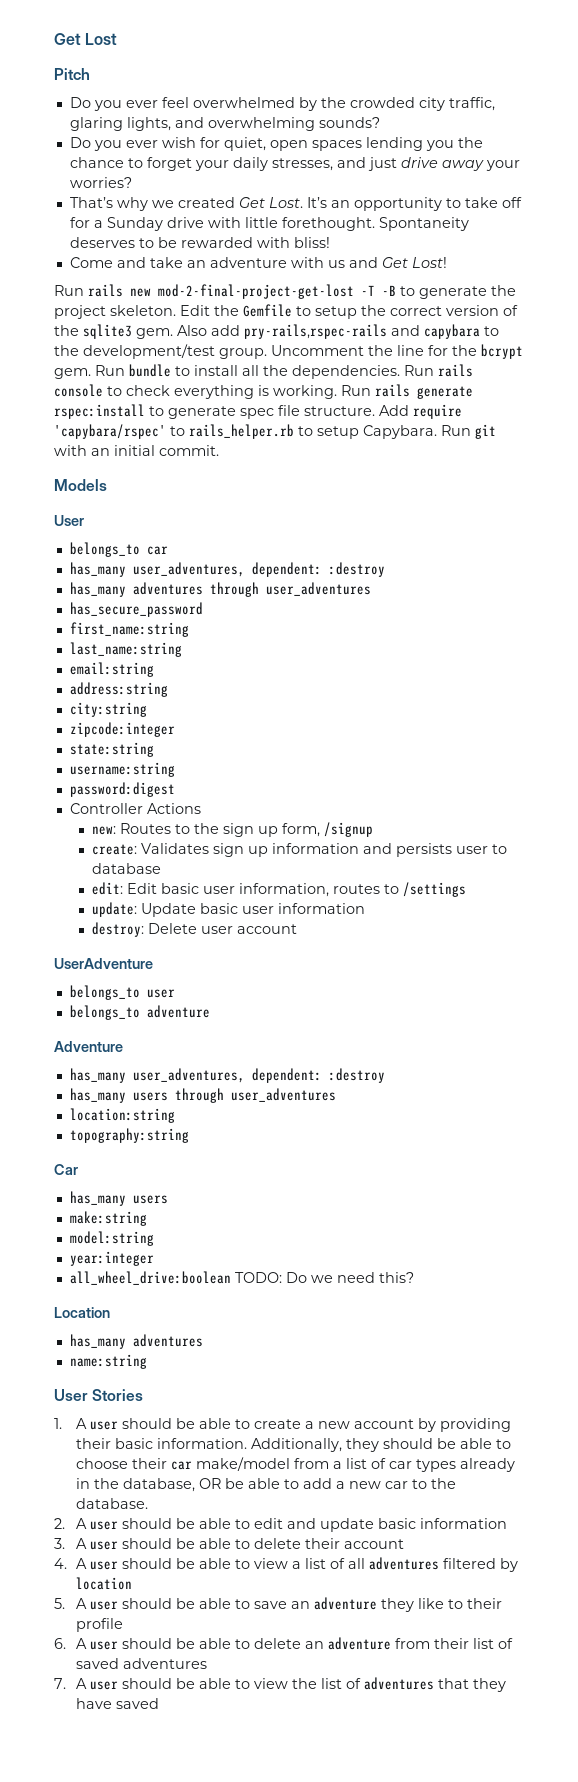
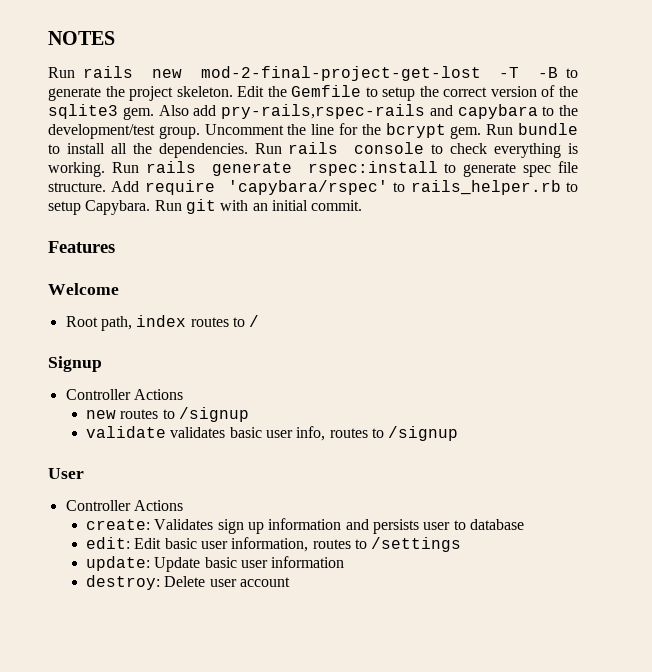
- Get Lost
- Pitch
- Do you ever feel overwhelmed by the crowded city traffic, glaring lights, and overwhelming sounds?
- Do you ever wish for quiet, open spaces lending you the chance to forget your daily stresses, and just drive away your worries?
- That’s why we created Get Lost. It’s an opportunity to take off for a Sunday drive with little forethought. Spontaneity deserves to be rewarded with bliss!
- Come and take an adventure with us and Get Lost!
+ NOTES
- Models
+ Features
+ Welcome
+ Root path, index routes to /
+ Signup
+ Controller Actions
+ new routes to /signup
+ validate validates basic user info, routes to /signup
  User
- belongs_to car
- has_many user_adventures, dependent: :destroy
- has_many adventures through user_adventures
- has_secure_password
- first_name:string
- last_name:string
- email:string
- address:string
- city:string
- zipcode:integer
- state:string
- username:string
- password:digest
  Controller Actions
- new: Routes to the sign up form, /signup
- UserAdventure
- belongs_to user
- belongs_to adventure
- Adventure
- has_many user_adventures, dependent: :destroy
- has_many users through user_adventures
- location:string
- topography:string
- Car
- has_many users
- make:string
- model:string
- year:integer
- all_wheel_drive:boolean TODO: Do we need this?
- Location
- has_many adventures
- name:string
- User Stories
- 1. A user should be able to create a new account by providing their basic information. Additionally, they should be able to choose their car make/model from a list of car types already in the database, OR be able to add a new car to the database.
- 2. A user should be able to edit and update basic information
- 3. A user should be able to delete their account
- 4. A user should be able to view a list of all adventures filtered by location
- 5. A user should be able to save an adventure they like to their profile
- 6. A user should be able to delete an adventure from their list of saved adventures
- 7. A user should be able to view the list of adventures that they have saved

